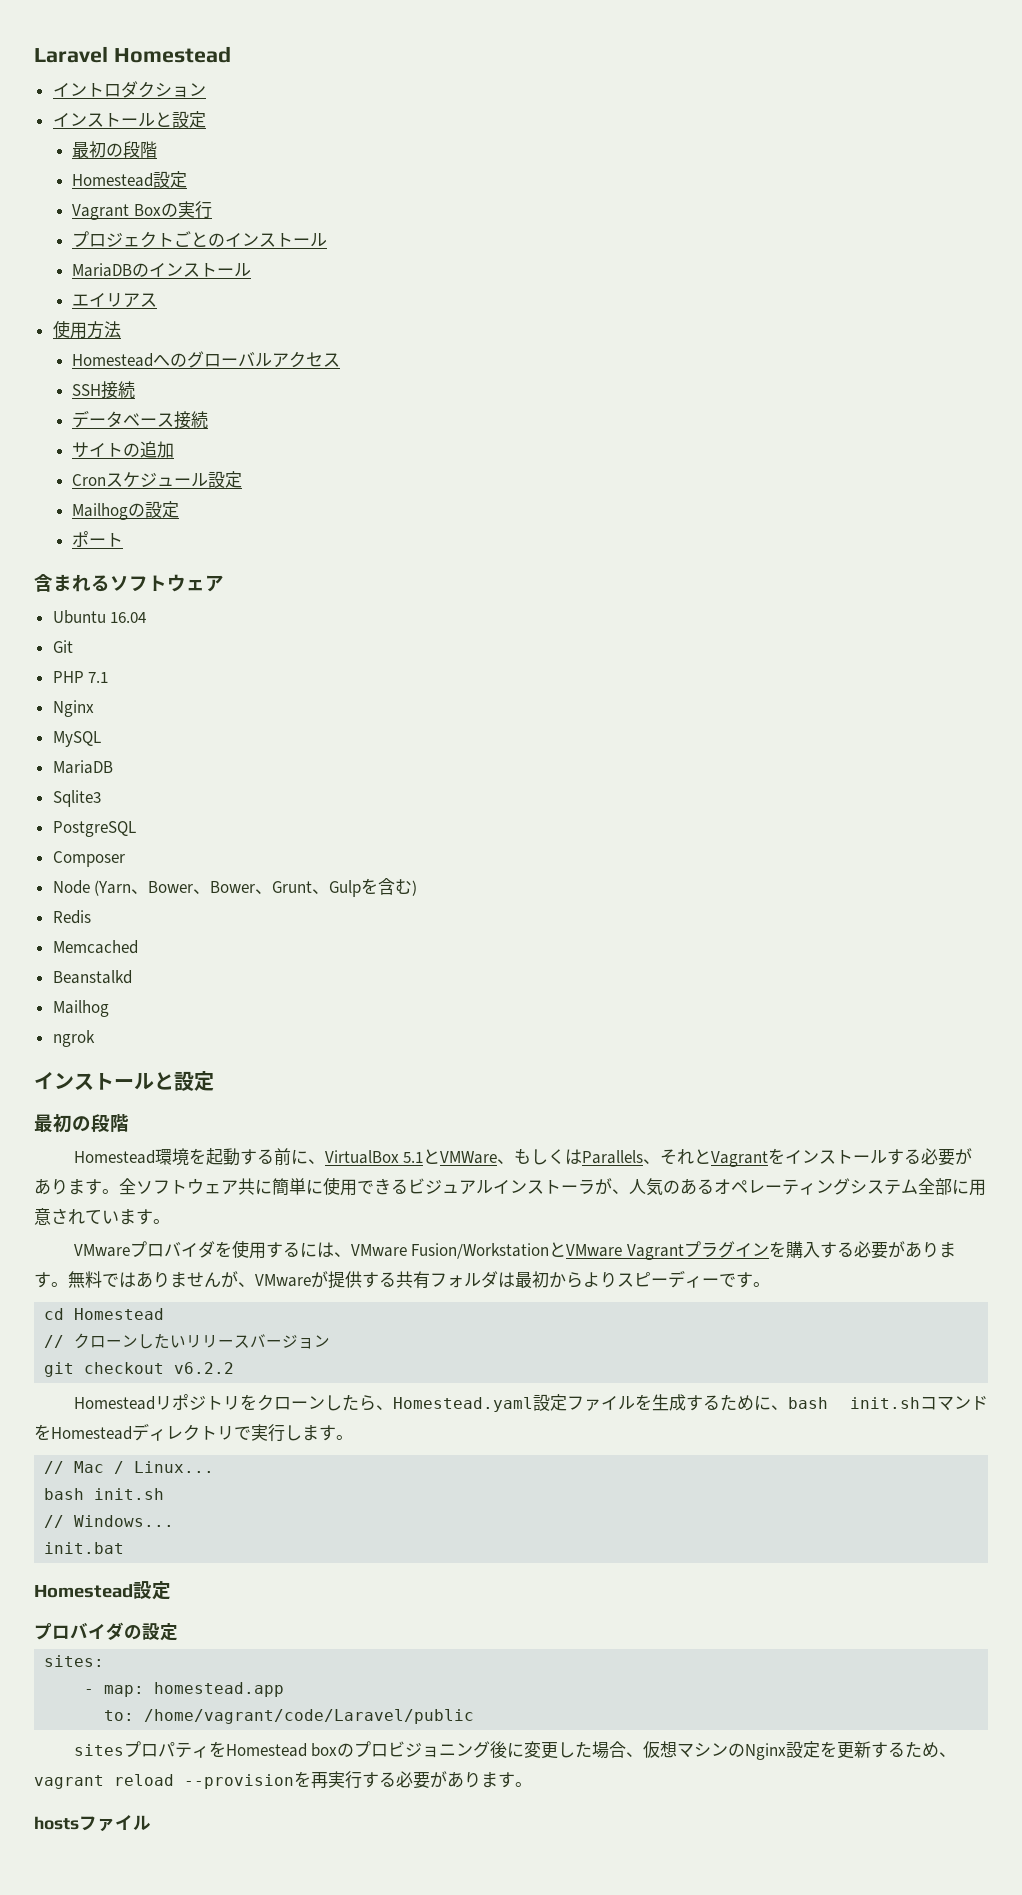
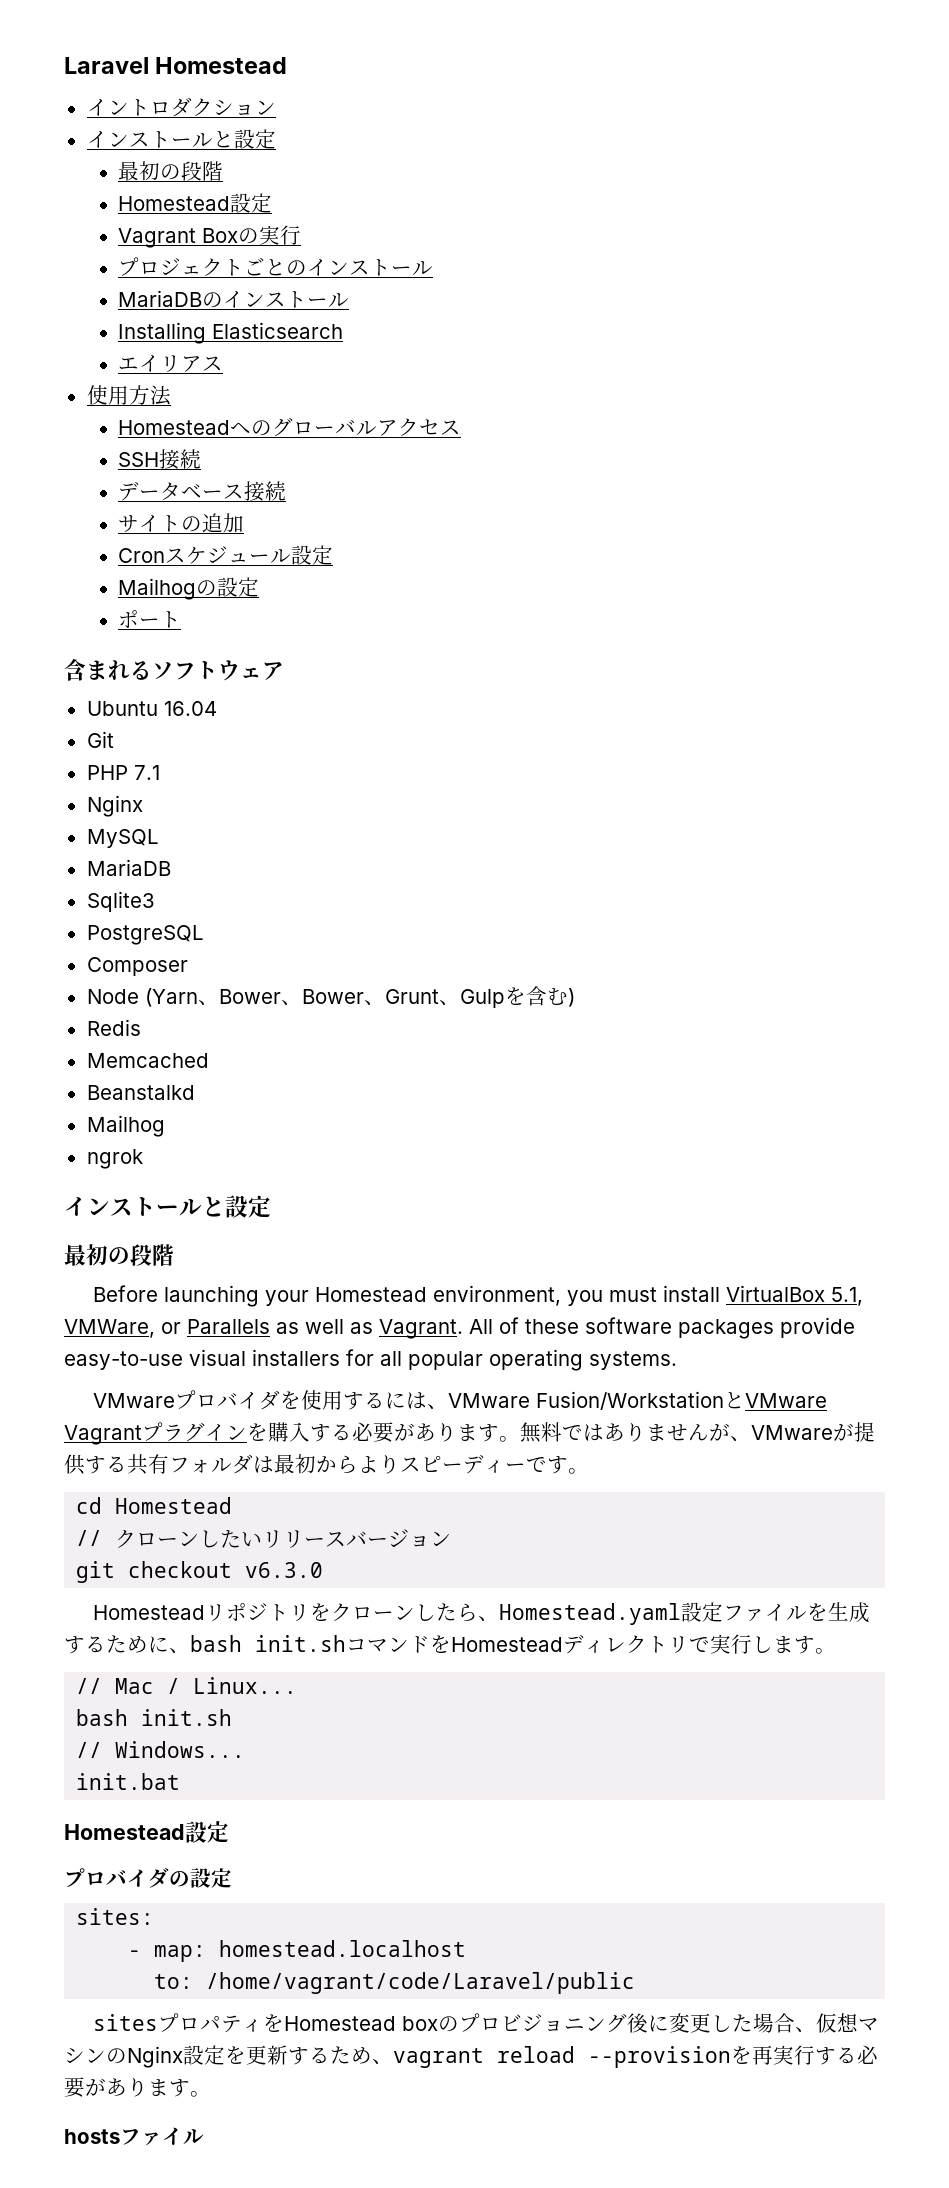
+ Installing Elasticsearch
- Homestead環境を起動する前に、VirtualBox 5.1とVMWare、もしくはParallels、それとVagrantをインストールする必要があります。全ソフトウェア共に簡単に使用できるビジュアルインストーラが、人気のあるオペレーティングシステム全部に用意されています。
+ Before launching your Homestead environment, you must install VirtualBox 5.1, VMWare, or Parallels as well as Vagrant. All of these software packages provide easy-to-use visual installers for all popular operating systems.
- git checkout v6.2.2
+ git checkout v6.3.0
- - map: homestead.app
+ - map: homestead.localhost

